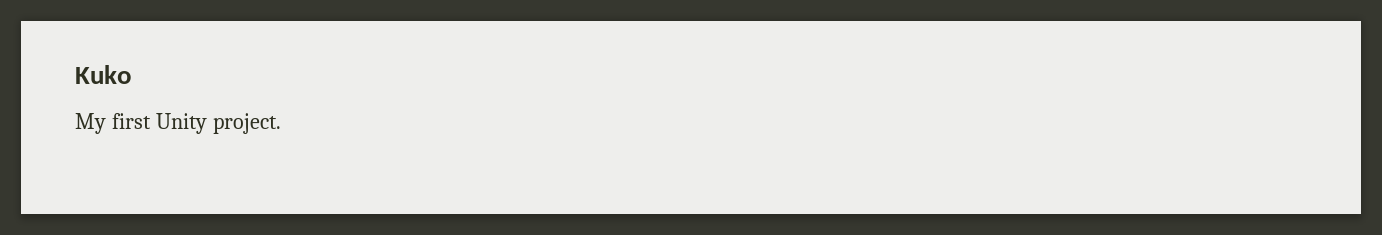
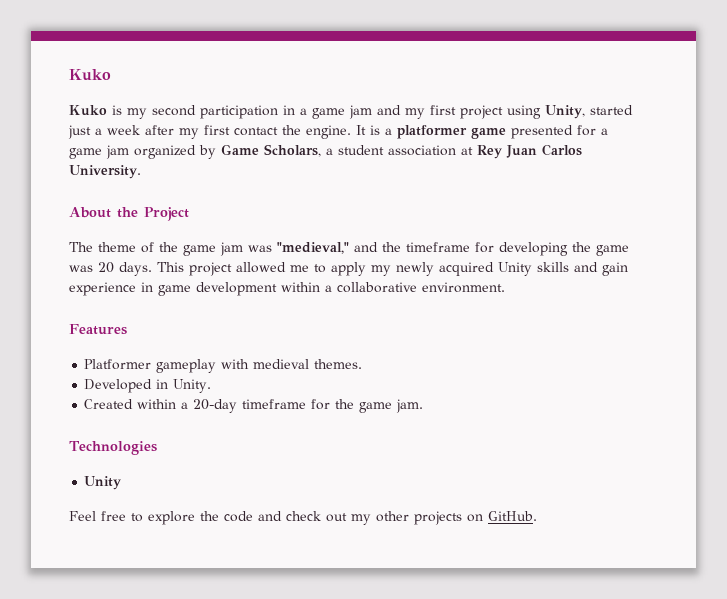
- My first Unity project.
+ Kuko is my second participation in a game jam and my first project using Unity, started just a week after my first contact the engine. It is a platformer game presented for a game jam organized by Game Scholars, a student association at Rey Juan Carlos University.
+ About the Project
+ The theme of the game jam was "medieval," and the timeframe for developing the game was 20 days. This project allowed me to apply my newly acquired Unity skills and gain experience in game development within a collaborative environment.
+ Features
+ Platformer gameplay with medieval themes.
+ Developed in Unity.
+ Created within a 20-day timeframe for the game jam.
+ Technologies
+ Unity
+ Feel free to explore the code and check out my other projects on GitHub.

